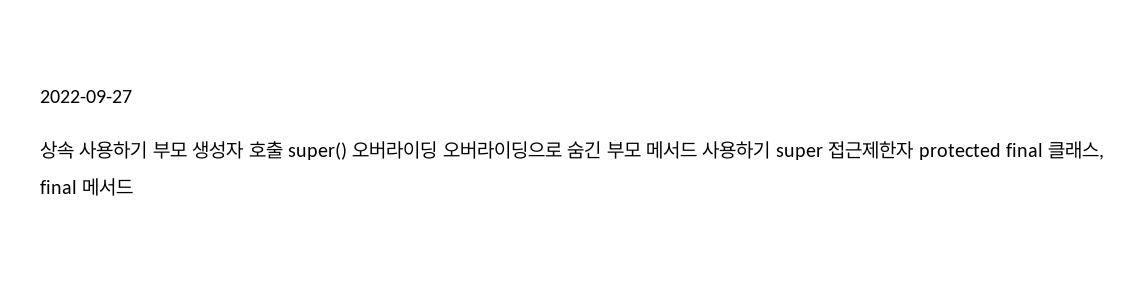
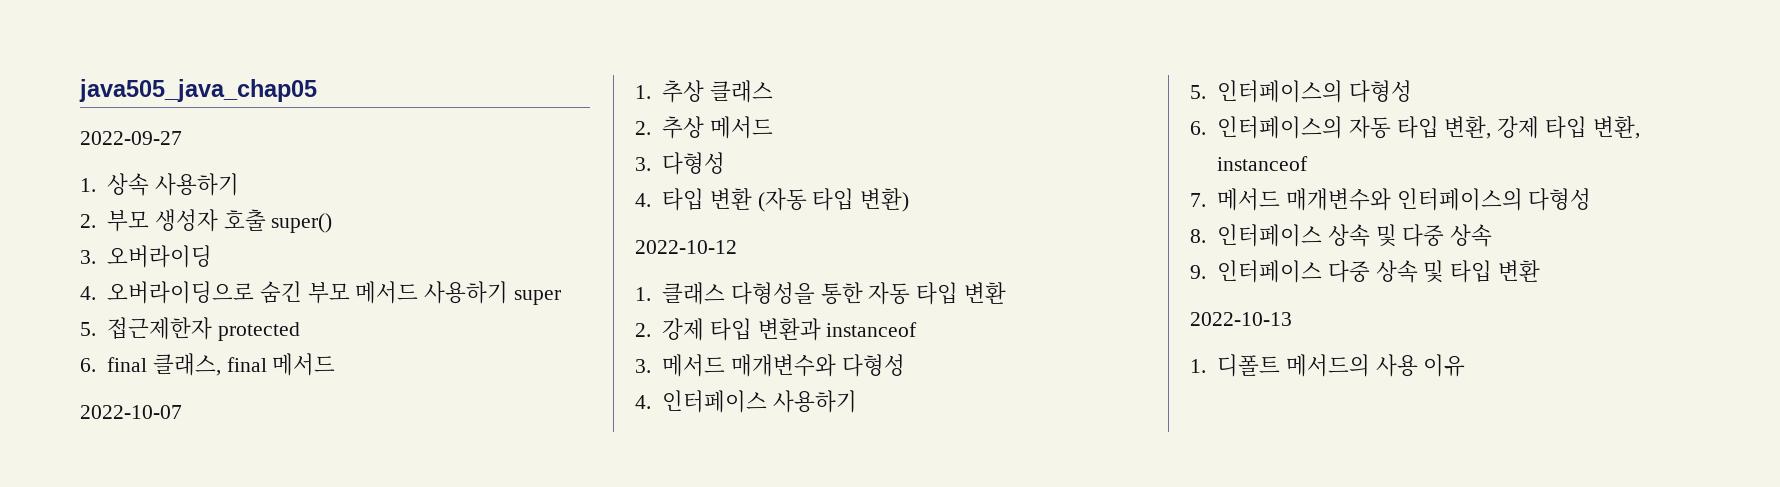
+ java505_java_chap05
- 상속 사용하기 부모 생성자 호출 super() 오버라이딩 오버라이딩으로 숨긴 부모 메서드 사용하기 super 접근제한자 protected final 클래스, final 메서드
+ 1. 상속 사용하기
+ 2. 부모 생성자 호출 super()
+ 3. 오버라이딩
+ 4. 오버라이딩으로 숨긴 부모 메서드 사용하기 super
+ 5. 접근제한자 protected
+ 6. final 클래스, final 메서드
+ 2022-10-07
+ 1. 추상 클래스
+ 2. 추상 메서드
+ 3. 다형성
+ 4. 타입 변환 (자동 타입 변환)
+ 2022-10-12
+ 1. 클래스 다형성을 통한 자동 타입 변환
+ 2. 강제 타입 변환과 instanceof
+ 3. 메서드 매개변수와 다형성
+ 4. 인터페이스 사용하기
+ 5. 인터페이스의 다형성
+ 6. 인터페이스의 자동 타입 변환, 강제 타입 변환, instanceof
+ 7. 메서드 매개변수와 인터페이스의 다형성
+ 8. 인터페이스 상속 및 다중 상속
+ 9. 인터페이스 다중 상속 및 타입 변환
+ 2022-10-13
+ 1. 디폴트 메서드의 사용 이유

